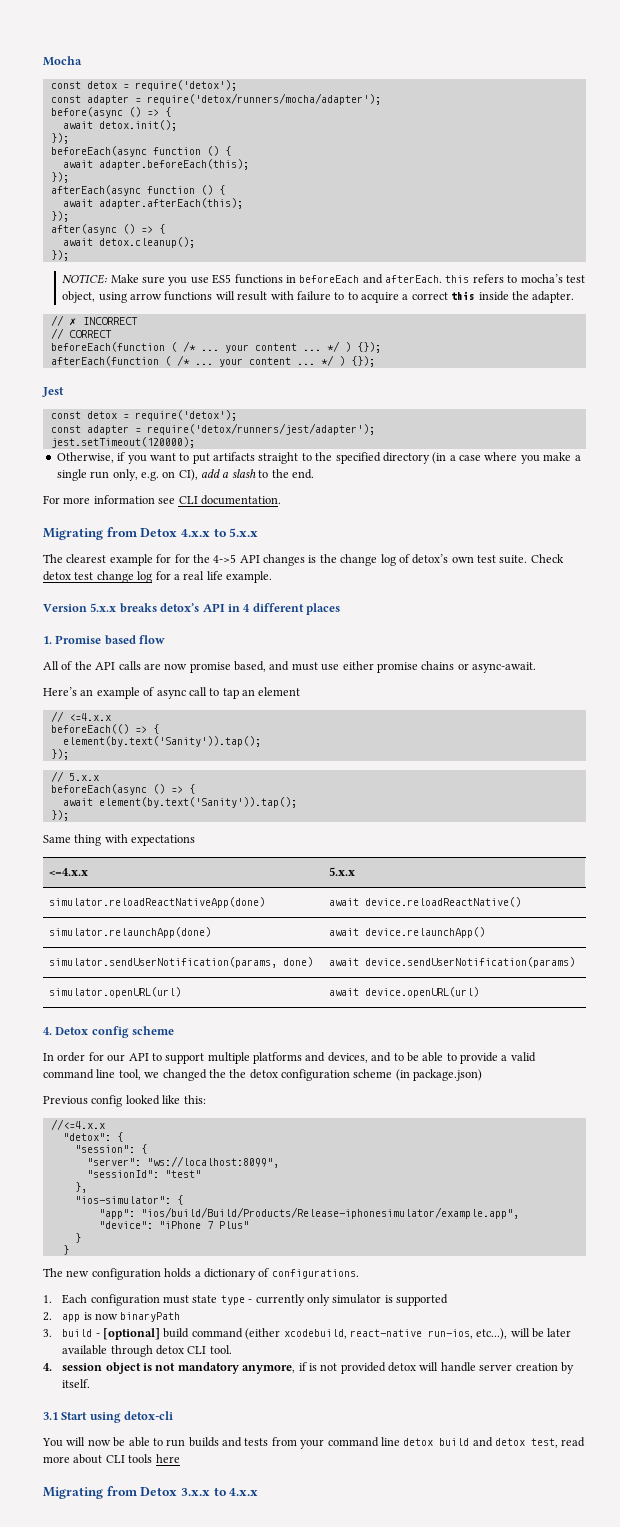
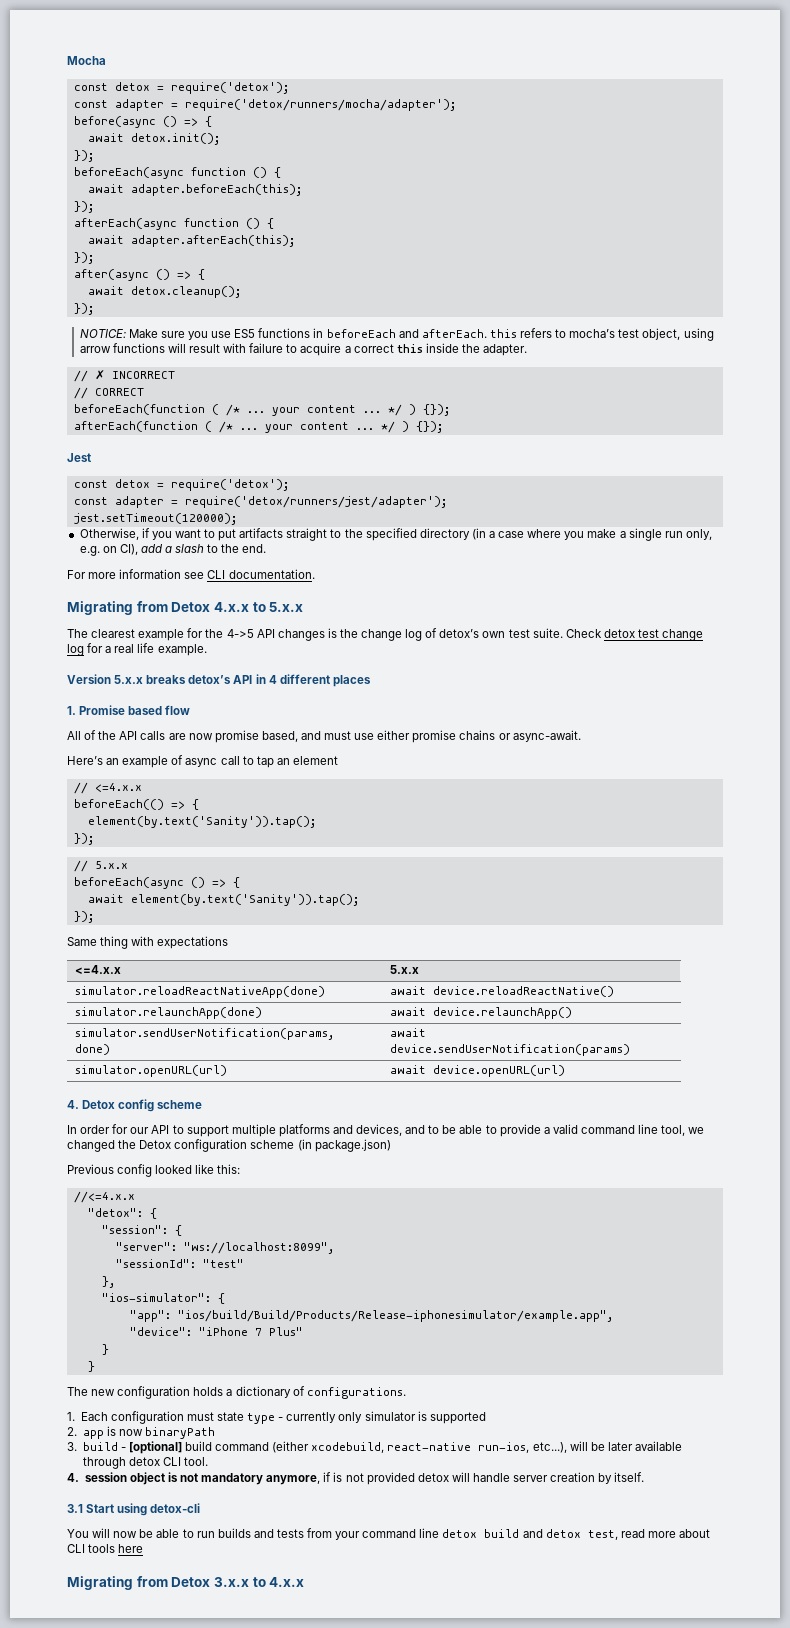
- NOTICE: Make sure you use ES5 functions in beforeEach and afterEach. this refers to mocha’s test object, using arrow functions will result with failure to to acquire a correct this inside the adapter.
+ NOTICE: Make sure you use ES5 functions in beforeEach and afterEach. this refers to mocha’s test object, using arrow functions will result with failure to acquire a correct this inside the adapter.
- The clearest example for for the 4->5 API changes is the change log of detox’s own test suite.
+ The clearest example for the 4->5 API changes is the change log of detox’s own test suite.
- In order for our API to support multiple platforms and devices, and to be able to provide a valid command line tool, we changed the the detox configuration scheme (in package.json)
+ In order for our API to support multiple platforms and devices, and to be able to provide a valid command line tool, we changed the Detox configuration scheme (in package.json)

